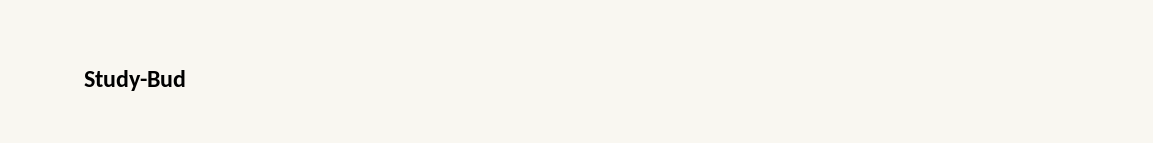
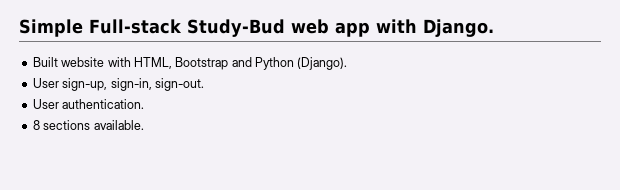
- Study-Bud
+ Simple Full-stack Study-Bud web app with Django.
+ Built website with HTML, Bootstrap and Python (Django).
+ User sign-up, sign-in, sign-out.
+ User authentication.
+ 8 sections available.

